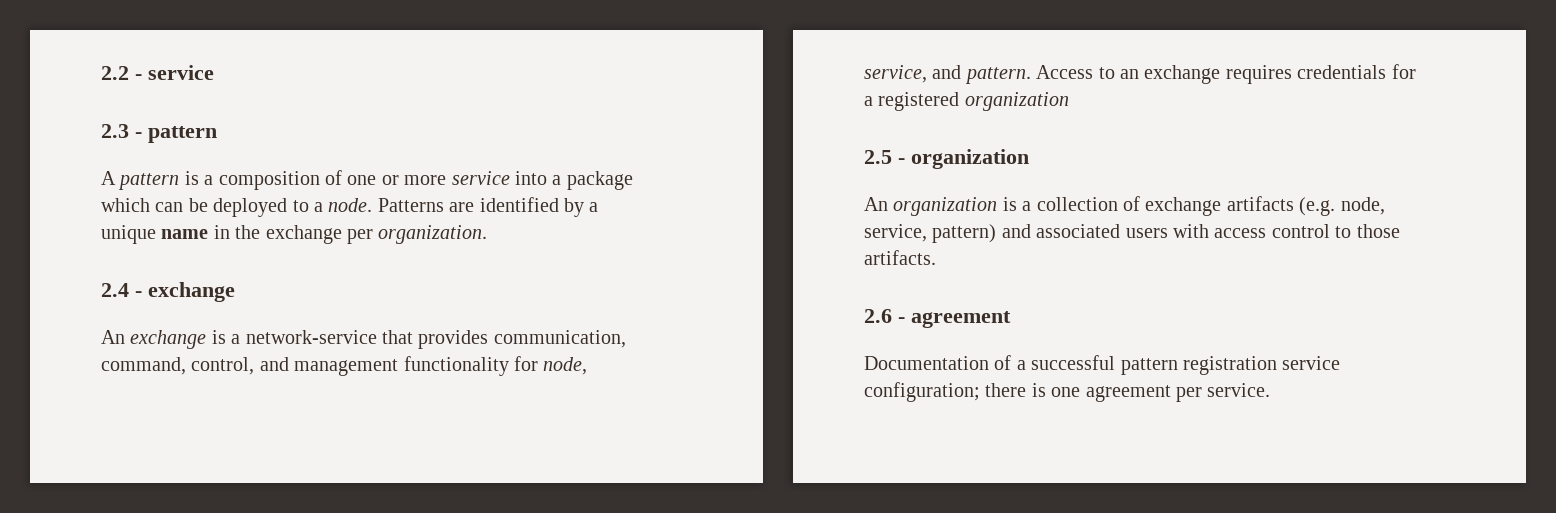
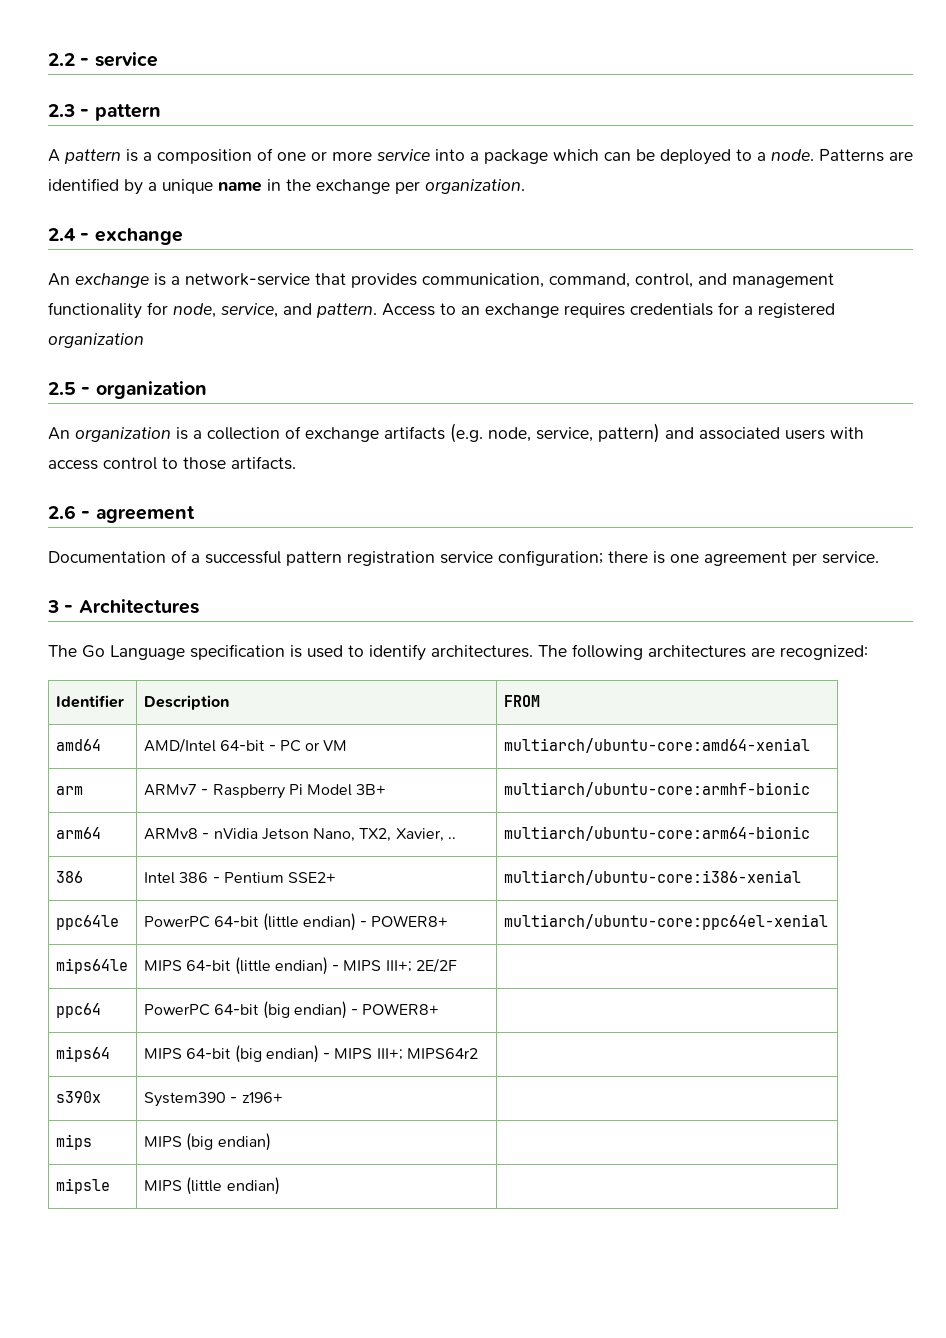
+ 3 - Architectures
+ The Go Language specification is used to identify architectures. The following architectures are recognized:
+ Identifier | Description | FROM
+ amd64 | AMD/Intel 64-bit - PC or VM | multiarch/ubuntu-core:amd64-xenial
+ arm | ARMv7 - Raspberry Pi Model 3B+ | multiarch/ubuntu-core:armhf-bionic
+ arm64 | ARMv8 - nVidia Jetson Nano, TX2, Xavier, .. | multiarch/ubuntu-core:arm64-bionic
+ 386 | Intel 386 - Pentium SSE2+ | multiarch/ubuntu-core:i386-xenial
+ ppc64le | PowerPC 64-bit (little endian) - POWER8+ | multiarch/ubuntu-core:ppc64el-xenial
+ mips64le | MIPS 64-bit (little endian) - MIPS III+; 2E/2F |
+ ppc64 | PowerPC 64-bit (big endian) - POWER8+ |
+ mips64 | MIPS 64-bit (big endian) - MIPS III+; MIPS64r2 |
+ s390x | System390 - z196+ |
+ mips | MIPS (big endian) |
+ mipsle | MIPS (little endian) |

